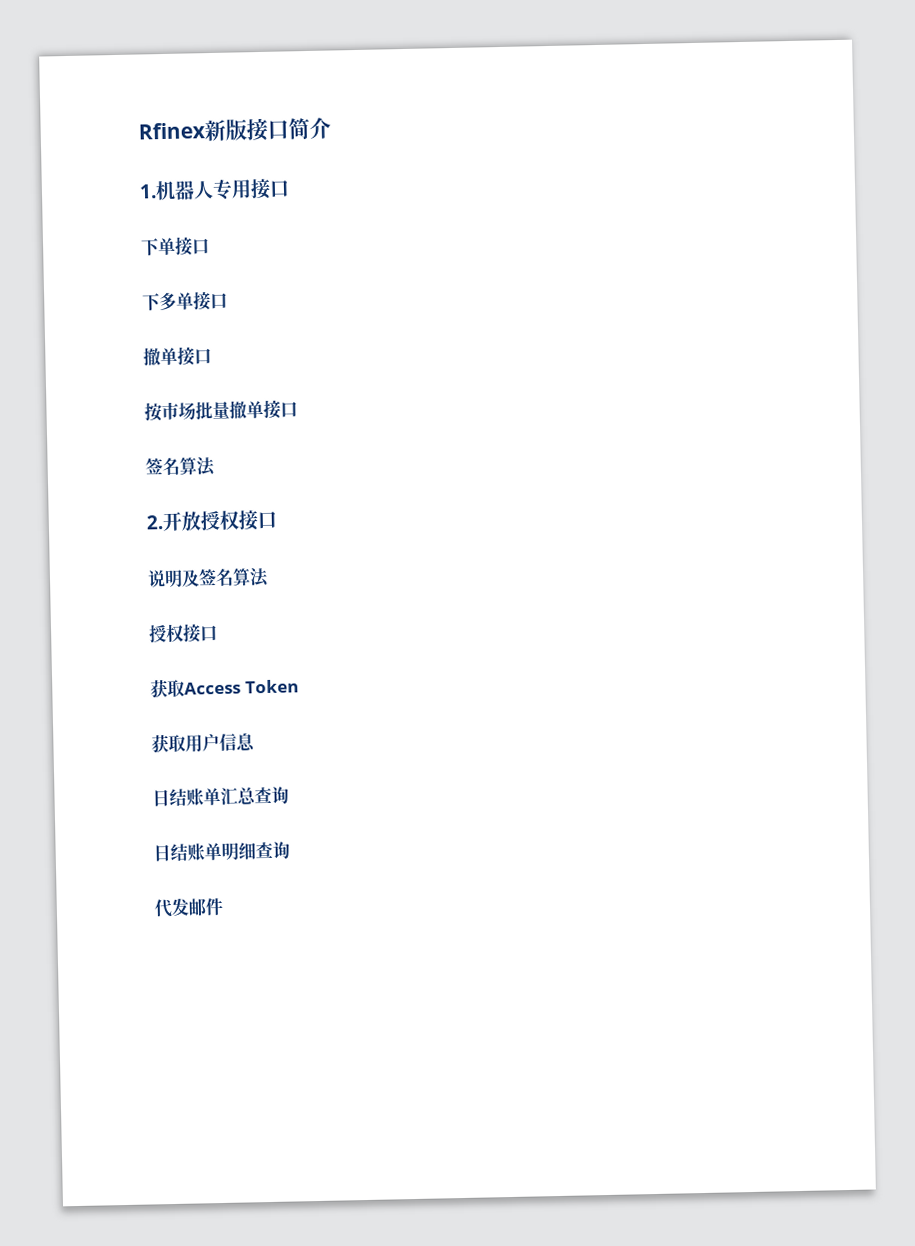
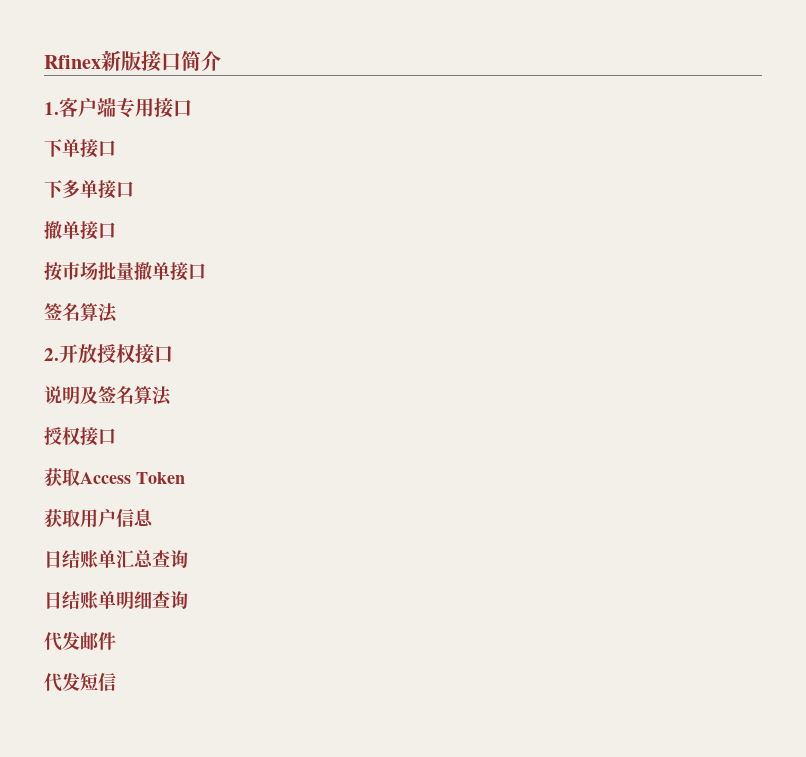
- 1.机器人专用接口
+ 1.客户端专用接口
+ 代发短信

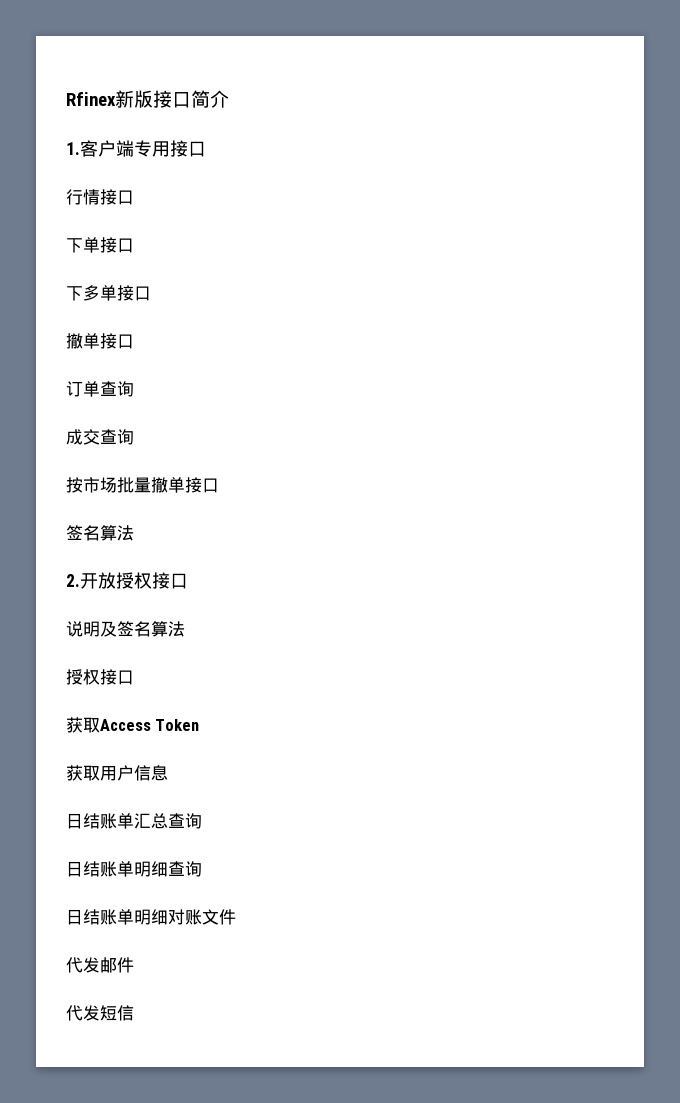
+ 行情接口
+ 订单查询
+ 成交查询
+ 日结账单明细对账文件

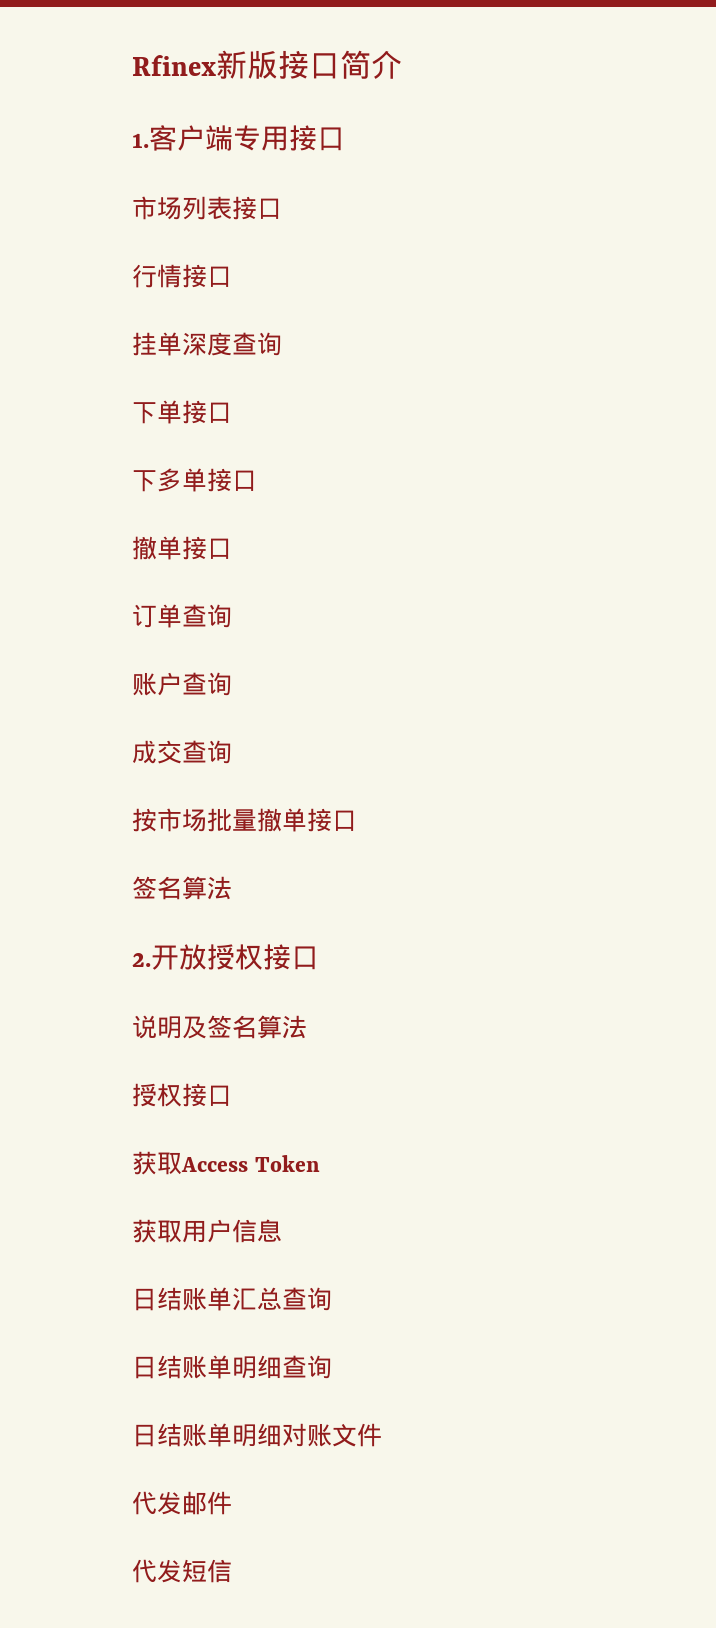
+ 市场列表接口
+ 挂单深度查询
+ 账户查询

